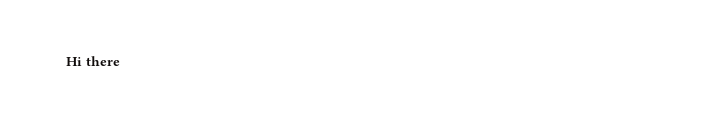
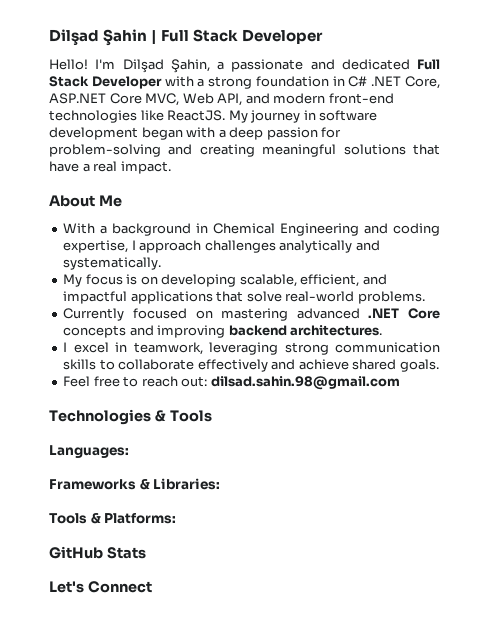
- Hi there
+ Dilşad Şahin | Full Stack Developer
+ Hello! I'm Dilşad Şahin, a passionate and dedicated Full Stack Developer with a strong foundation in C# .NET Core, ASP.NET Core MVC, Web API, and modern front-end technologies like ReactJS. My journey in software development began with a deep passion for problem-solving and creating meaningful solutions that have a real impact.
+ About Me
+ With a background in Chemical Engineering and coding expertise, I approach challenges analytically and systematically.
+ My focus is on developing scalable, efficient, and impactful applications that solve real-world problems.
+ Currently focused on mastering advanced .NET Core concepts and improving backend architectures.
+ I excel in teamwork, leveraging strong communication skills to collaborate effectively and achieve shared goals.
+ Feel free to reach out: dilsad.sahin.98@gmail.com
+ Technologies & Tools
+ Languages:
+ Frameworks & Libraries:
+ Tools & Platforms:
+ GitHub Stats
+ Let's Connect

